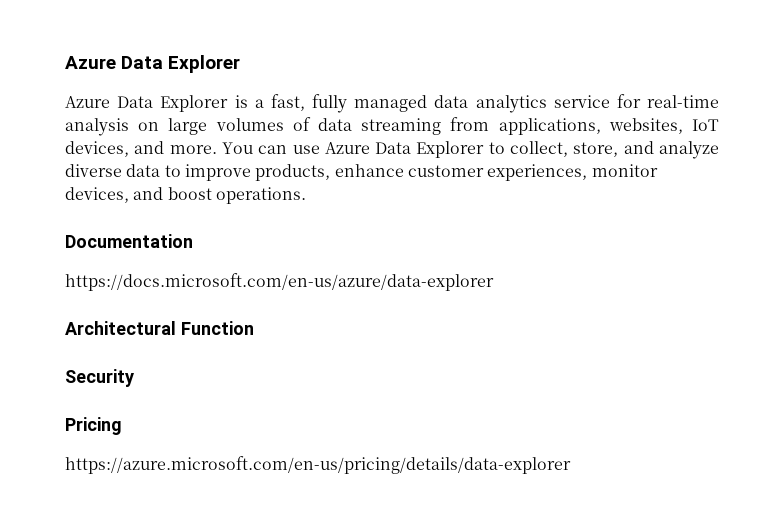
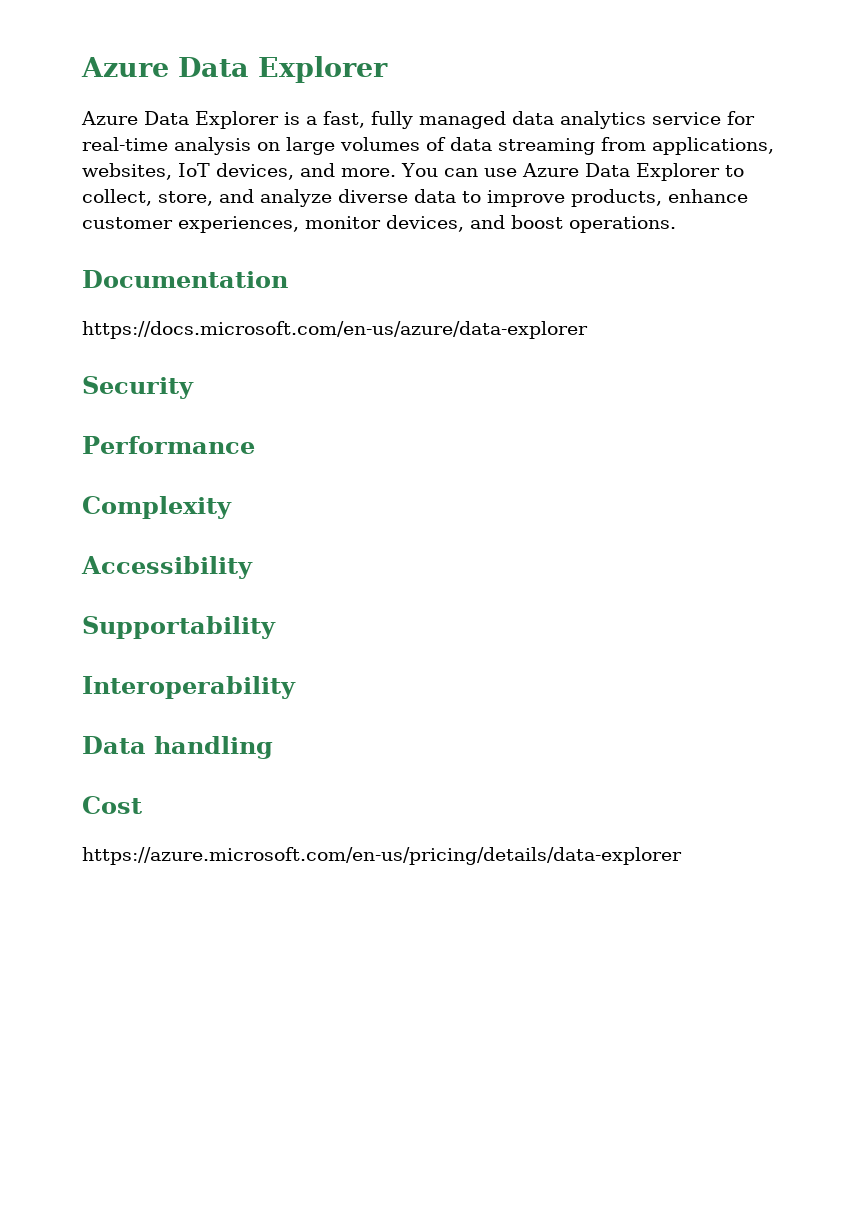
- Architectural Function
- Pricing
+ Performance
+ Complexity
+ Accessibility
+ Supportability
+ Interoperability
+ Data handling
+ Cost

